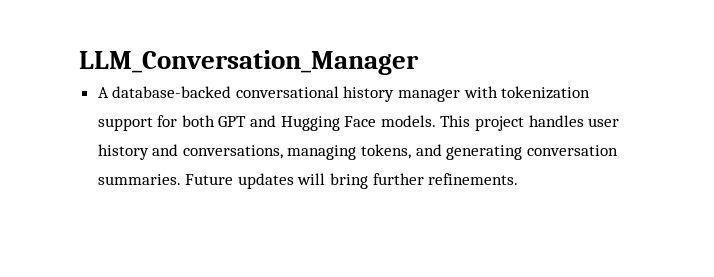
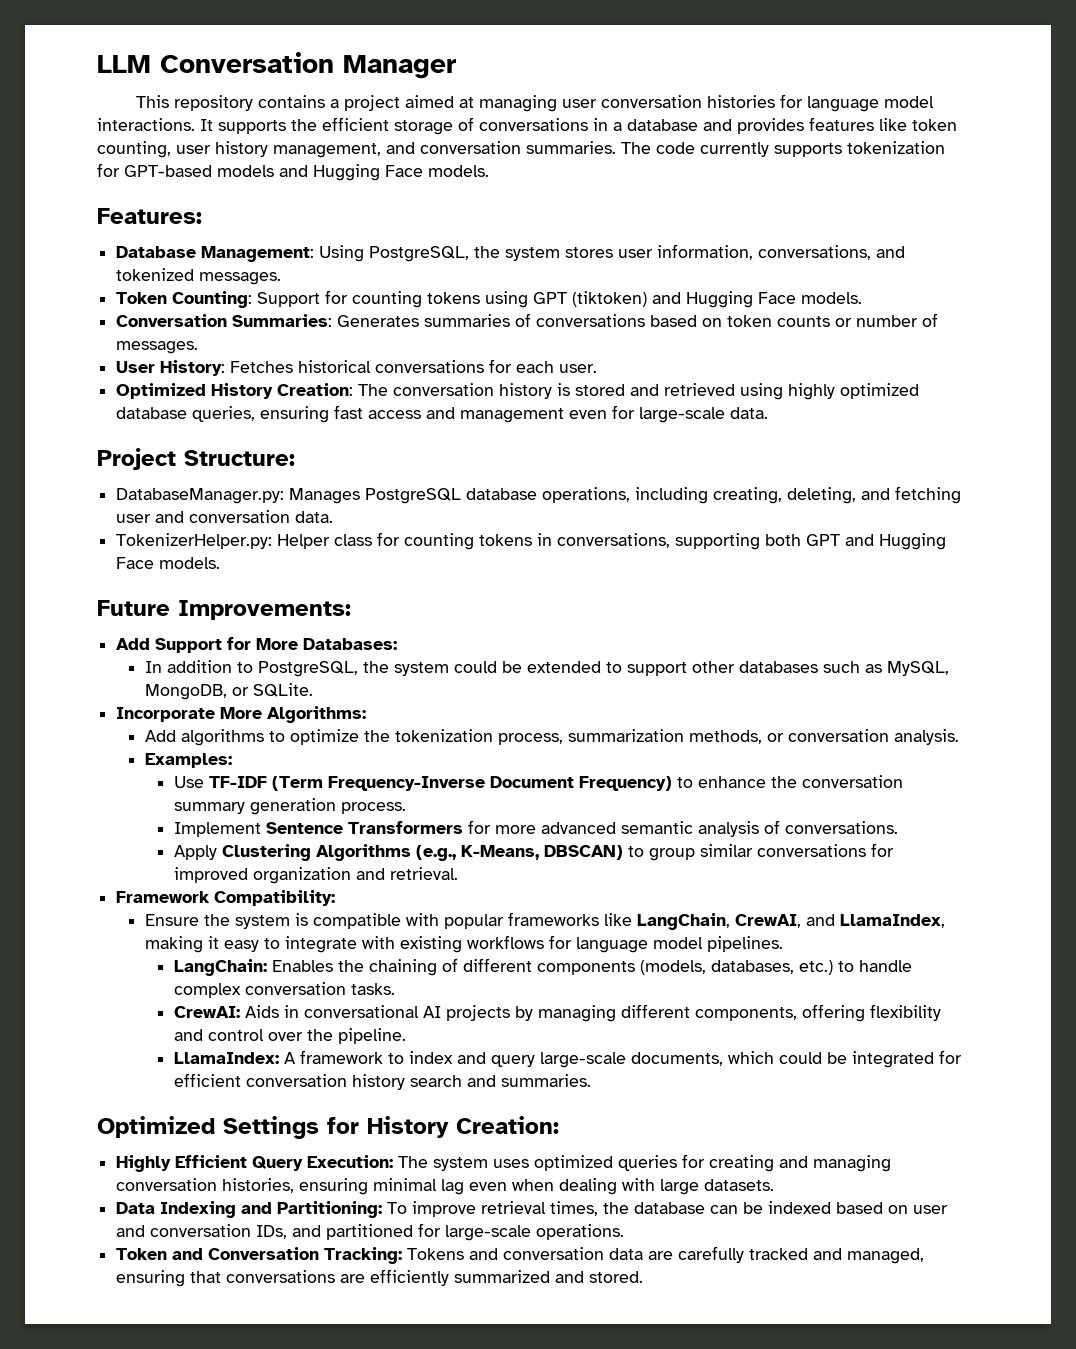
- LLM_Conversation_Manager
- A database-backed conversational history manager with tokenization support for both GPT and Hugging Face models. This project handles user history and conversations, managing tokens, and generating conversation summaries. Future updates will bring further refinements.
+ LLM Conversation Manager
+ This repository contains a project aimed at managing user conversation histories for language model interactions. It supports the efficient storage of conversations in a database and provides features like token counting, user history management, and conversation summaries. The code currently supports tokenization for GPT-based models and Hugging Face models.
+ Features:
+ Database Management: Using PostgreSQL, the system stores user information, conversations, and tokenized messages.
+ Token Counting: Support for counting tokens using GPT (tiktoken) and Hugging Face models.
+ Conversation Summaries: Generates summaries of conversations based on token counts or number of messages.
+ User History: Fetches historical conversations for each user.
+ Optimized History Creation: The conversation history is stored and retrieved using highly optimized database queries, ensuring fast access and management even for large-scale data.
+ Project Structure:
+ DatabaseManager.py: Manages PostgreSQL database operations, including creating, deleting, and fetching user and conversation data.
+ TokenizerHelper.py: Helper class for counting tokens in conversations, supporting both GPT and Hugging Face models.
+ Future Improvements:
+ Add Support for More Databases:
+ In addition to PostgreSQL, the system could be extended to support other databases such as MySQL, MongoDB, or SQLite.
+ Incorporate More Algorithms:
+ Add algorithms to optimize the tokenization process, summarization methods, or conversation analysis.
+ Examples:
+ Use TF-IDF (Term Frequency-Inverse Document Frequency) to enhance the conversation summary generation process.
+ Implement Sentence Transformers for more advanced semantic analysis of conversations.
+ Apply Clustering Algorithms (e.g., K-Means, DBSCAN) to group similar conversations for improved organization and retrieval.
+ Framework Compatibility:
+ Ensure the system is compatible with popular frameworks like LangChain, CrewAI, and LlamaIndex, making it easy to integrate with existing workflows for language model pipelines.
+ LangChain: Enables the chaining of different components (models, databases, etc.) to handle complex conversation tasks.
+ CrewAI: Aids in conversational AI projects by managing different components, offering flexibility and control over the pipeline.
+ LlamaIndex: A framework to index and query large-scale documents, which could be integrated for efficient conversation history search and summaries.
+ Optimized Settings for History Creation:
+ Highly Efficient Query Execution: The system uses optimized queries for creating and managing conversation histories, ensuring minimal lag even when dealing with large datasets.
+ Data Indexing and Partitioning: To improve retrieval times, the database can be indexed based on user and conversation IDs, and partitioned for large-scale operations.
+ Token and Conversation Tracking: Tokens and conversation data are carefully tracked and managed, ensuring that conversations are efficiently summarized and stored.

